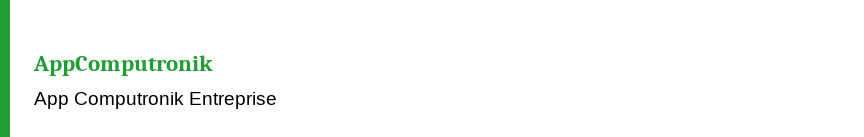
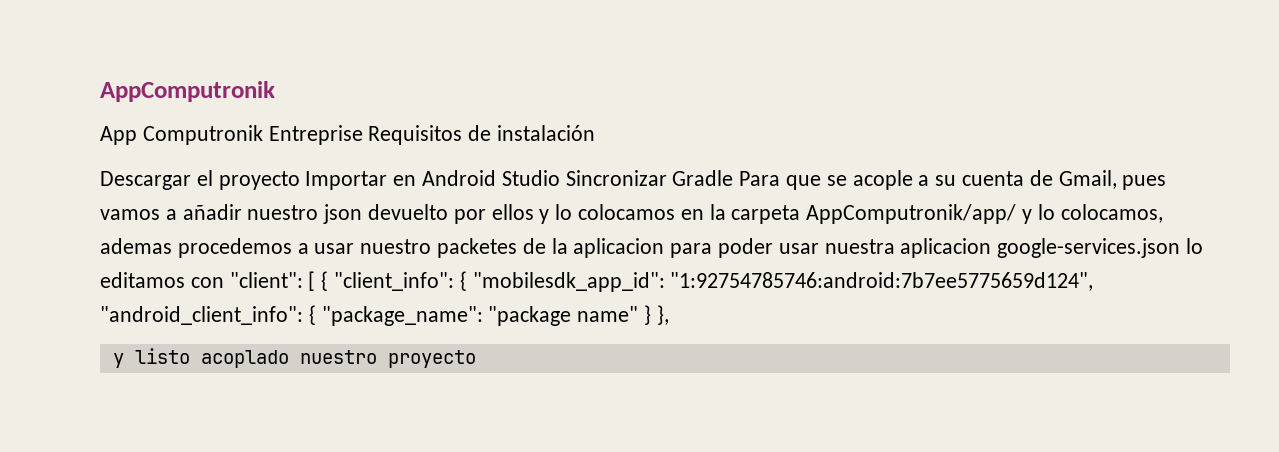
- App Computronik Entreprise
+ App Computronik Entreprise Requisitos de instalación
+ Descargar el proyecto Importar en Android Studio Sincronizar Gradle Para que se acople a su cuenta de Gmail, pues vamos a añadir nuestro json devuelto por ellos y lo colocamos en la carpeta AppComputronik/app/ y lo colocamos, ademas procedemos a usar nuestro packetes de la aplicacion para poder usar nuestra aplicacion google-services.json lo editamos con "client": [ { "client_info": { "mobilesdk_app_id": "1:92754785746:android:7b7ee5775659d124", "android_client_info": { "package_name": "package name" } },
+ y listo acoplado nuestro proyecto

